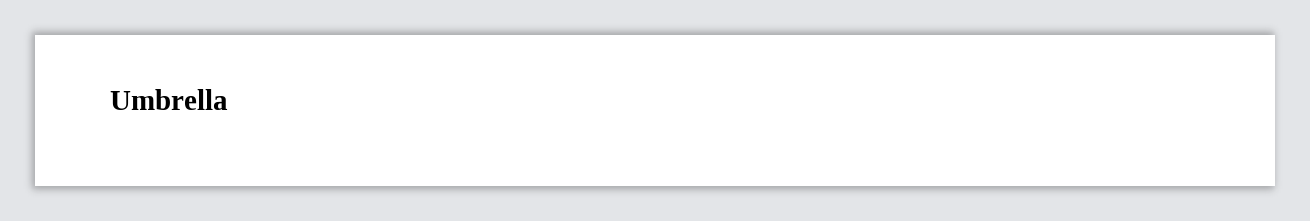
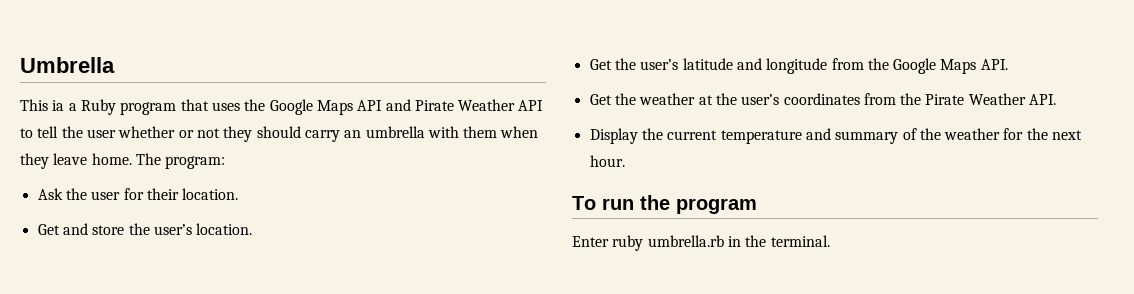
+ This ia a Ruby program that uses the Google Maps API and Pirate Weather API to tell the user whether or not they should carry an umbrella with them when they leave home. The program:
+ Ask the user for their location.
+ Get and store the user’s location.
+ Get the user’s latitude and longitude from the Google Maps API.
+ Get the weather at the user’s coordinates from the Pirate Weather API.
+ Display the current temperature and summary of the weather for the next hour.
+ To run the program
+ Enter ruby umbrella.rb in the terminal.

